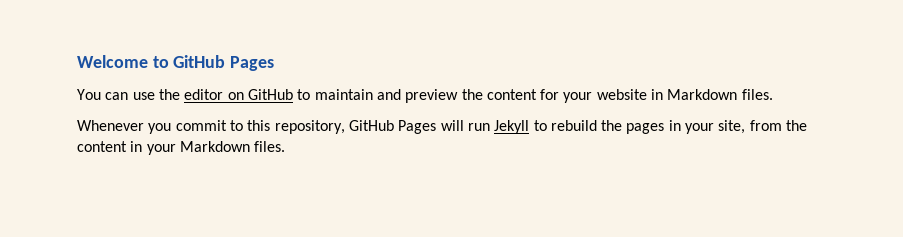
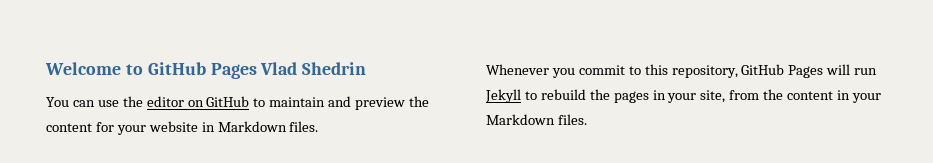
- Welcome to GitHub Pages
+ Welcome to GitHub Pages Vlad Shedrin

